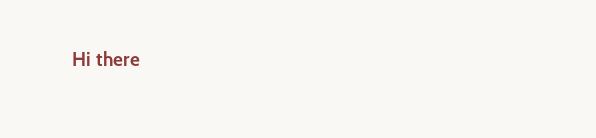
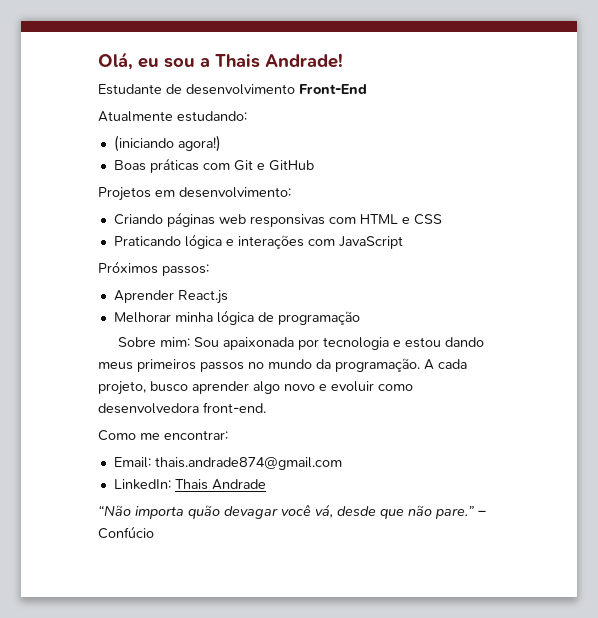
- Hi there
+ Olá, eu sou a Thais Andrade!
+ Estudante de desenvolvimento Front-End
+ Atualmente estudando:
+ (iniciando agora!)
+ Boas práticas com Git e GitHub
+ Projetos em desenvolvimento:
+ Criando páginas web responsivas com HTML e CSS
+ Praticando lógica e interações com JavaScript
+ Próximos passos:
+ Aprender React.js
+ Melhorar minha lógica de programação
+ Sobre mim: Sou apaixonada por tecnologia e estou dando meus primeiros passos no mundo da programação. A cada projeto, busco aprender algo novo e evoluir como desenvolvedora front-end.
+ Como me encontrar:
+ Email: thais.andrade874@gmail.com
+ LinkedIn: Thais Andrade
+ “Não importa quão devagar você vá, desde que não pare.” – Confúcio

